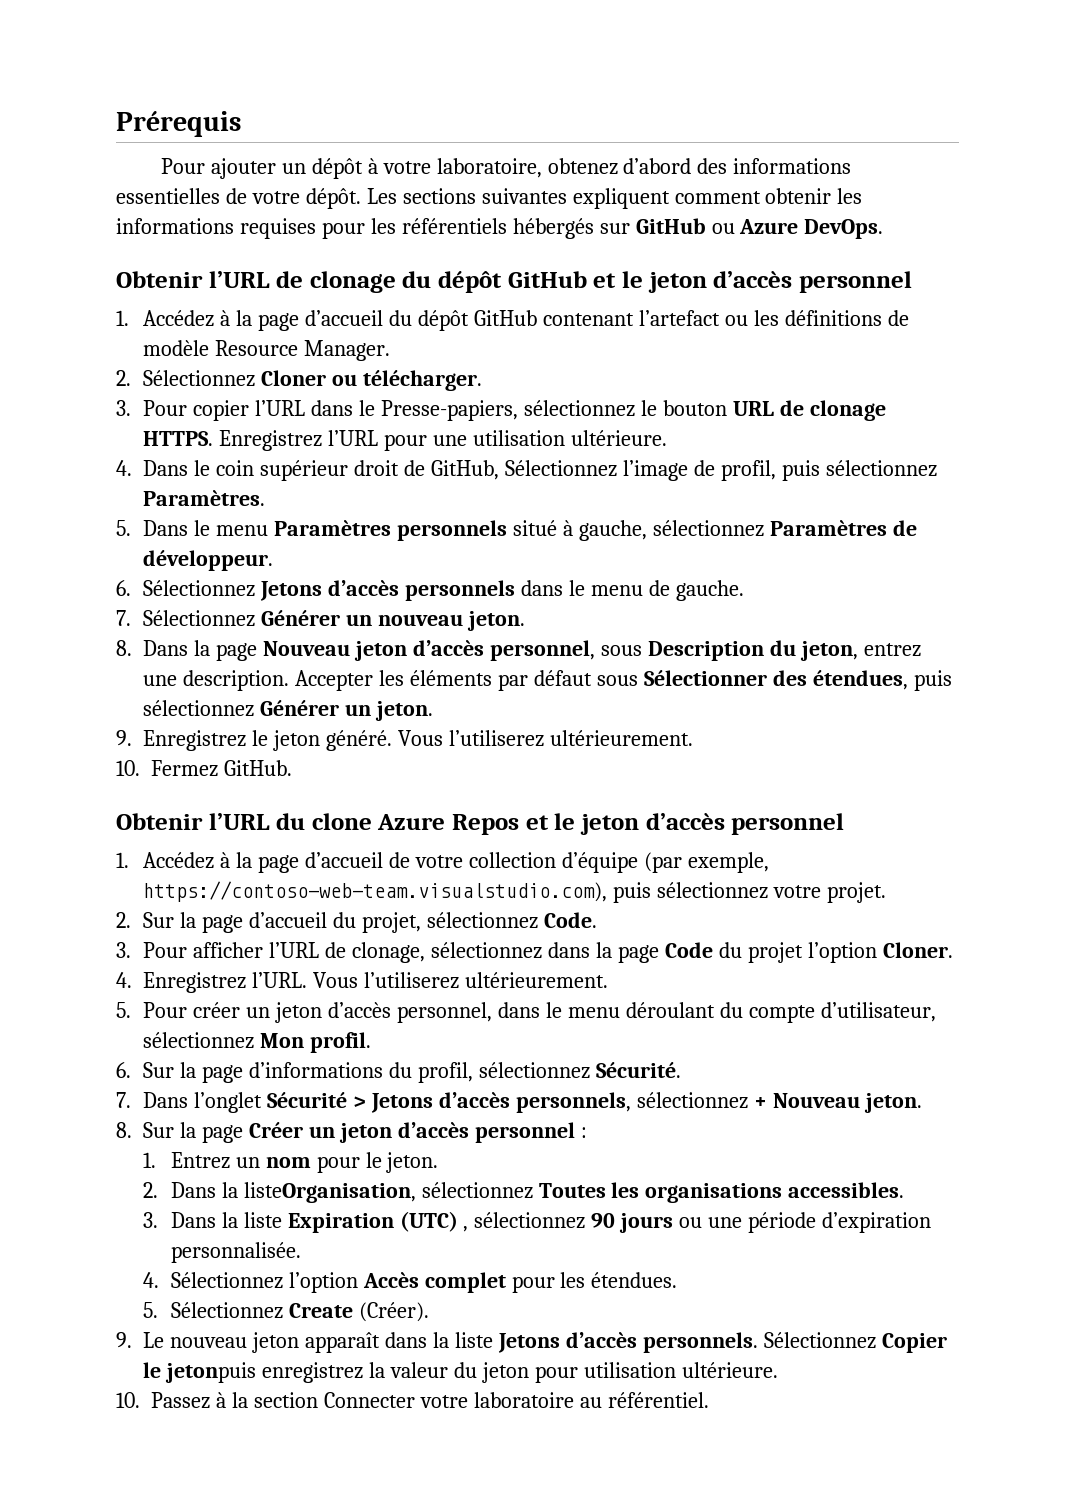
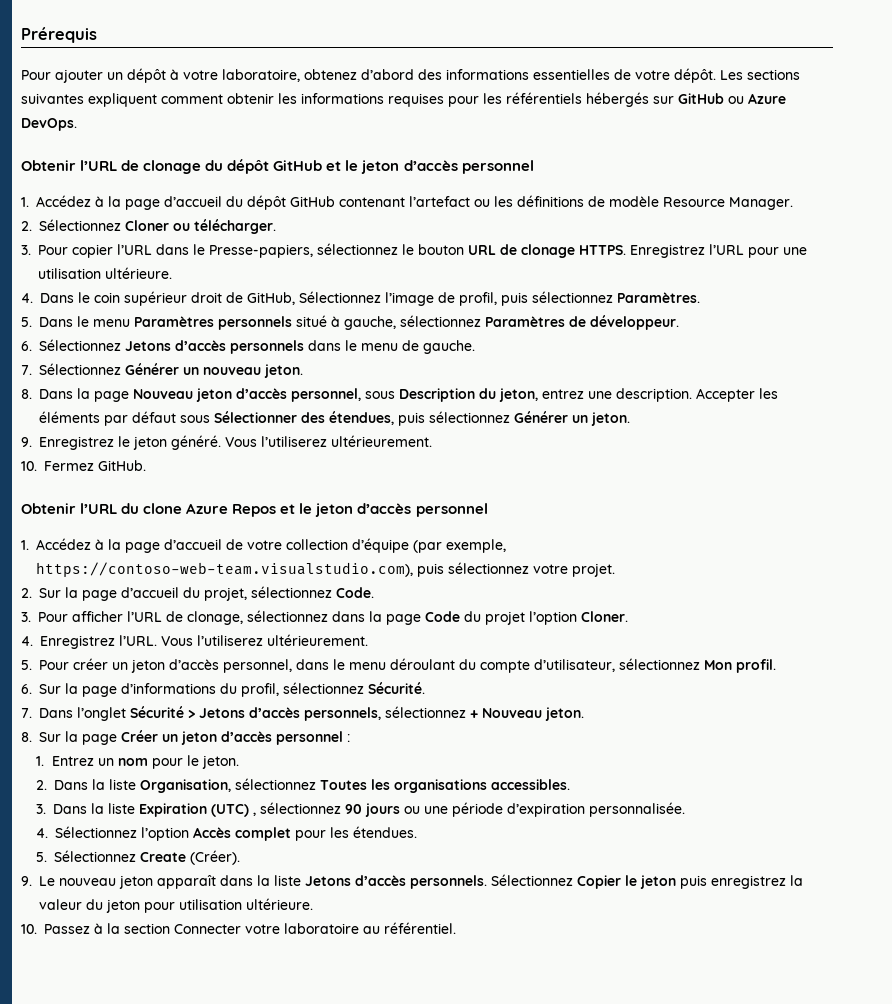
- 2. Dans la listeOrganisation, sélectionnez Toutes les organisations accessibles.
+ 2. Dans la liste Organisation, sélectionnez Toutes les organisations accessibles.
- Sélectionnez Copier le jetonpuis enregistrez la valeur du jeton pour utilisation ultérieure.
+ Sélectionnez Copier le jeton puis enregistrez la valeur du jeton pour utilisation ultérieure.

